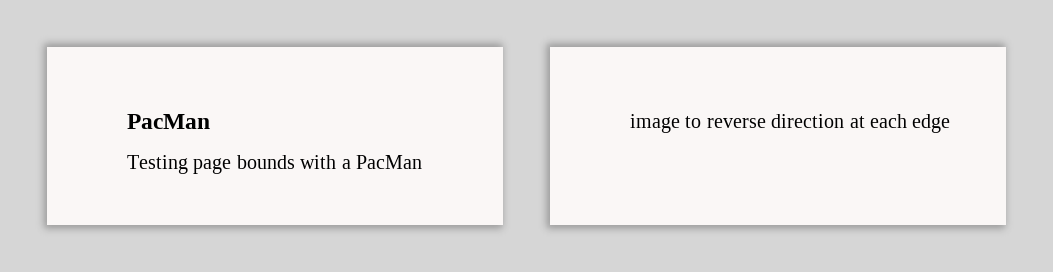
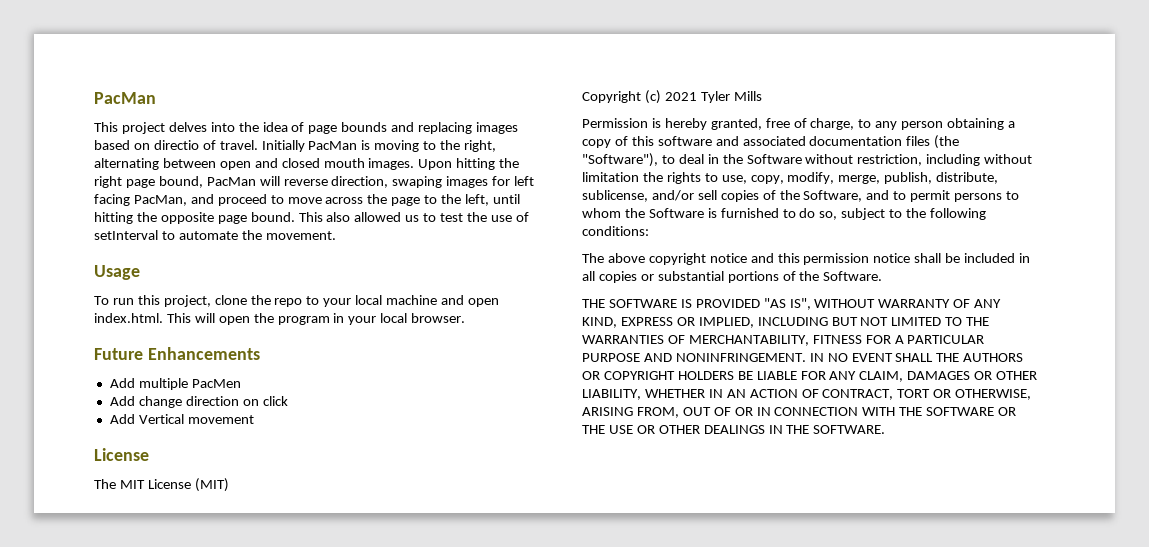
- Testing page bounds with a PacMan image to reverse direction at each edge
+ This project delves into the idea of page bounds and replacing images based on directio of travel. Initially PacMan is moving to the right, alternating between open and closed mouth images. Upon hitting the right page bound, PacMan will reverse direction, swaping images for left facing PacMan, and proceed to move across the page to the left, until hitting the opposite page bound. This also allowed us to test the use of setInterval to automate the movement.
+ Usage
+ To run this project, clone the repo to your local machine and open index.html. This will open the program in your local browser.
+ Future Enhancements
+ Add multiple PacMen
+ Add change direction on click
+ Add Vertical movement
+ License
+ The MIT License (MIT)
+ Copyright (c) 2021 Tyler Mills
+ Permission is hereby granted, free of charge, to any person obtaining a copy of this software and associated documentation files (the "Software"), to deal in the Software without restriction, including without limitation the rights to use, copy, modify, merge, publish, distribute, sublicense, and/or sell copies of the Software, and to permit persons to whom the Software is furnished to do so, subject to the following conditions:
+ The above copyright notice and this permission notice shall be included in all copies or substantial portions of the Software.
+ THE SOFTWARE IS PROVIDED "AS IS", WITHOUT WARRANTY OF ANY KIND, EXPRESS OR IMPLIED, INCLUDING BUT NOT LIMITED TO THE WARRANTIES OF MERCHANTABILITY, FITNESS FOR A PARTICULAR PURPOSE AND NONINFRINGEMENT. IN NO EVENT SHALL THE AUTHORS OR COPYRIGHT HOLDERS BE LIABLE FOR ANY CLAIM, DAMAGES OR OTHER LIABILITY, WHETHER IN AN ACTION OF CONTRACT, TORT OR OTHERWISE, ARISING FROM, OUT OF OR IN CONNECTION WITH THE SOFTWARE OR THE USE OR OTHER DEALINGS IN THE SOFTWARE.

